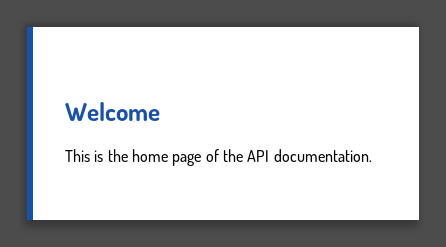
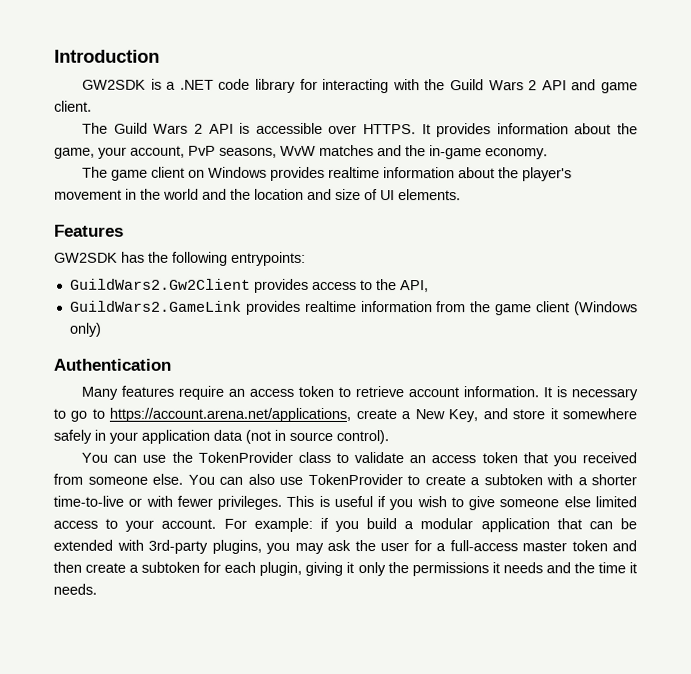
- Welcome
- This is the home page of the API documentation.
+ Introduction
+ GW2SDK is a .NET code library for interacting with the Guild Wars 2 API and game client.
+ The Guild Wars 2 API is accessible over HTTPS. It provides information about the game, your account, PvP seasons, WvW matches and the in-game economy.
+ The game client on Windows provides realtime information about the player's movement in the world and the location and size of UI elements.
+ Features
+ GW2SDK has the following entrypoints:
+ GuildWars2.Gw2Client provides access to the API,
+ GuildWars2.GameLink provides realtime information from the game client (Windows only)
+ Authentication
+ Many features require an access token to retrieve account information. It is necessary to go to https://account.arena.net/applications, create a New Key, and store it somewhere safely in your application data (not in source control).
+ You can use the TokenProvider class to validate an access token that you received from someone else. You can also use TokenProvider to create a subtoken with a shorter time-to-live or with fewer privileges. This is useful if you wish to give someone else limited access to your account. For example: if you build a modular application that can be extended with 3rd-party plugins, you may ask the user for a full-access master token and then create a subtoken for each plugin, giving it only the permissions it needs and the time it needs.

